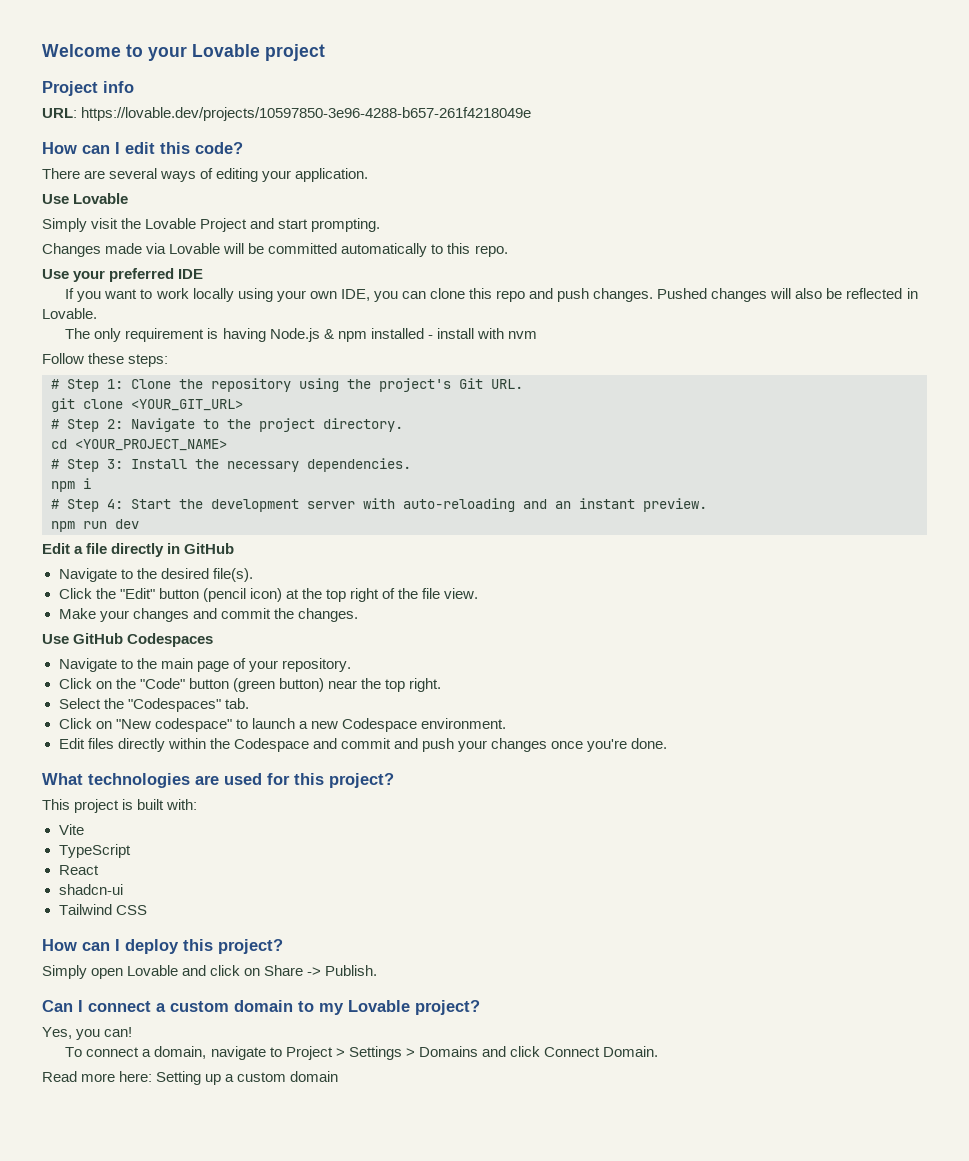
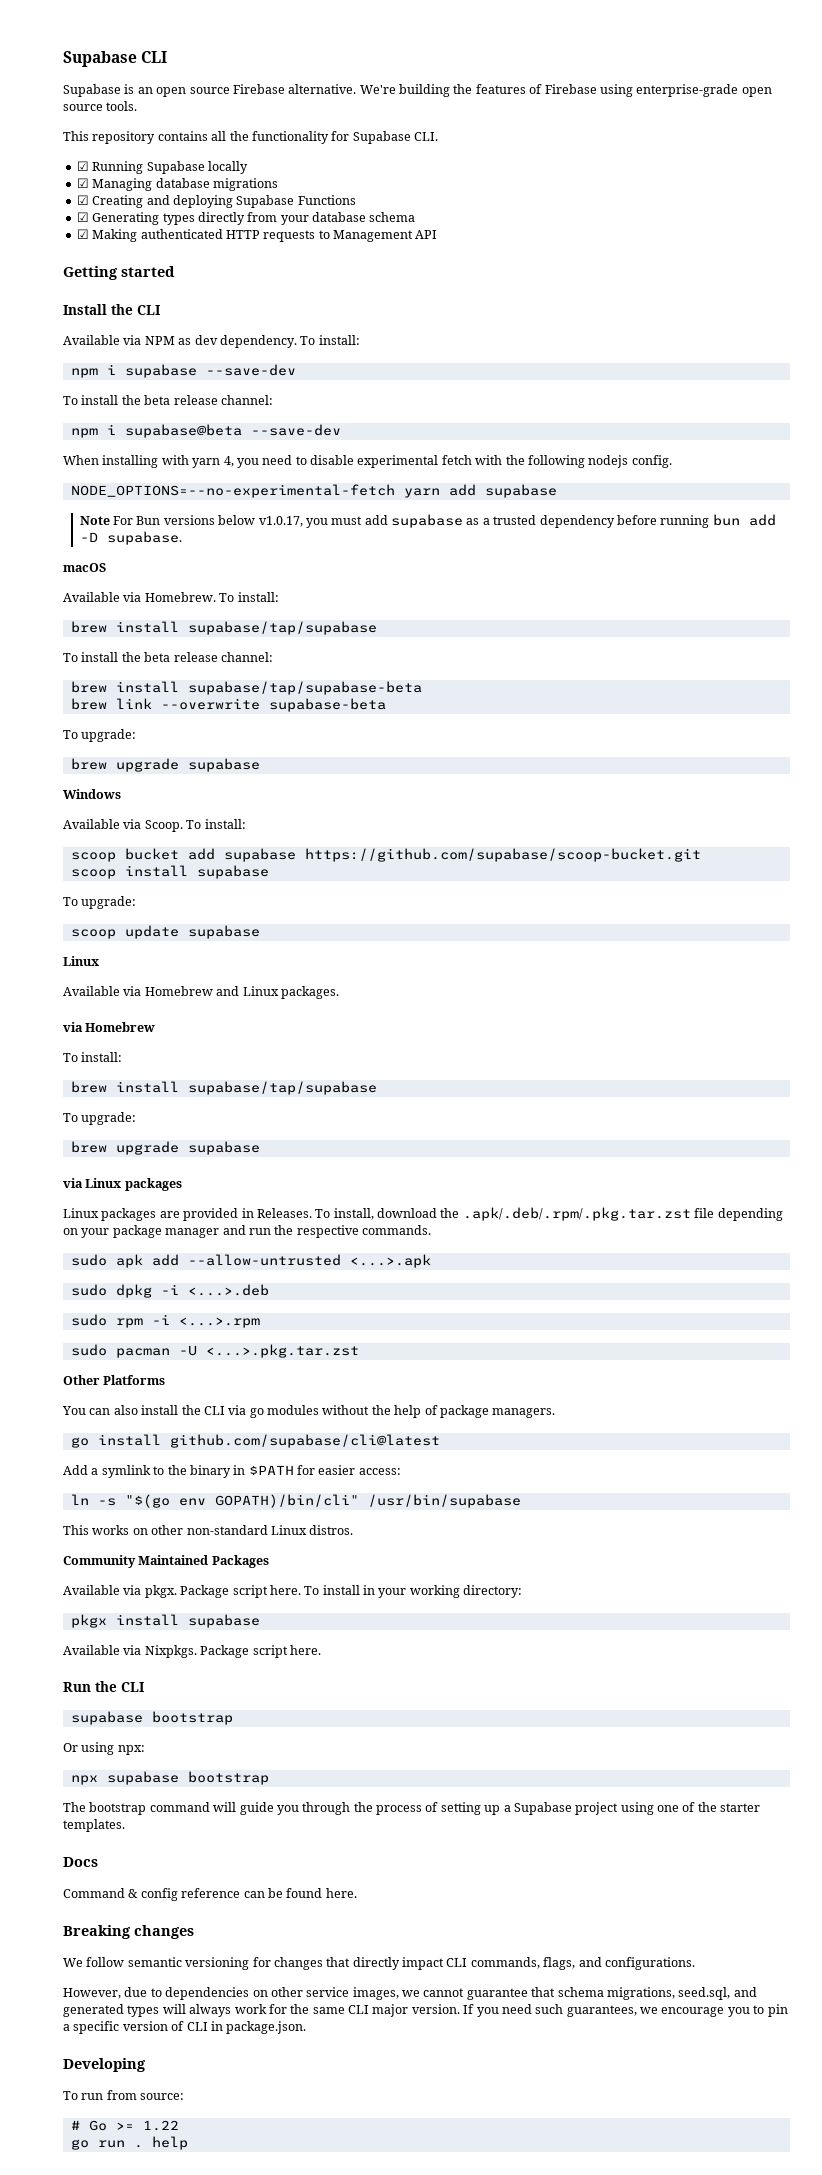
- Welcome to your Lovable project
- Project info
- URL: https://lovable.dev/projects/10597850-3e96-4288-b657-261f4218049e
- How can I edit this code?
- There are several ways of editing your application.
- Use Lovable
- Simply visit the Lovable Project and start prompting.
- Changes made via Lovable will be committed automatically to this repo.
- Use your preferred IDE
- If you want to work locally using your own IDE, you can clone this repo and push changes. Pushed changes will also be reflected in Lovable.
- The only requirement is having Node.js & npm installed - install with nvm
- Follow these steps:
- # Step 1: Clone the repository using the project's Git URL.
- git clone <YOUR_GIT_URL>
- # Step 2: Navigate to the project directory.
- cd <YOUR_PROJECT_NAME>
- # Step 3: Install the necessary dependencies.
- npm i
- # Step 4: Start the development server with auto-reloading and an instant preview.
- npm run dev
- Edit a file directly in GitHub
- Navigate to the desired file(s).
- Click the "Edit" button (pencil icon) at the top right of the file view.
- Make your changes and commit the changes.
- Use GitHub Codespaces
- Navigate to the main page of your repository.
- Click on the "Code" button (green button) near the top right.
- Select the "Codespaces" tab.
- Click on "New codespace" to launch a new Codespace environment.
- Edit files directly within the Codespace and commit and push your changes once you're done.
- What technologies are used for this project?
- This project is built with:
- Vite
- TypeScript
- React
- shadcn-ui
- Tailwind CSS
- How can I deploy this project?
- Simply open Lovable and click on Share -> Publish.
- Can I connect a custom domain to my Lovable project?
- Yes, you can!
- To connect a domain, navigate to Project > Settings > Domains and click Connect Domain.
- Read more here: Setting up a custom domain
+ Supabase CLI
+ Supabase is an open source Firebase alternative. We're building the features of Firebase using enterprise-grade open source tools.
+ This repository contains all the functionality for Supabase CLI.
+ ☑ Running Supabase locally
+ ☑ Managing database migrations
+ ☑ Creating and deploying Supabase Functions
+ ☑ Generating types directly from your database schema
+ ☑ Making authenticated HTTP requests to Management API
+ Getting started
+ Install the CLI
+ Available via NPM as dev dependency. To install:
+ npm i supabase --save-dev
+ To install the beta release channel:
+ npm i supabase@beta --save-dev
+ When installing with yarn 4, you need to disable experimental fetch with the following nodejs config.
+ NODE_OPTIONS=--no-experimental-fetch yarn add supabase
+ Note For Bun versions below v1.0.17, you must add supabase as a trusted dependency before running bun add -D supabase.
+ macOS
+ Available via Homebrew. To install:
+ brew install supabase/tap/supabase
+ To install the beta release channel:
+ brew install supabase/tap/supabase-beta
+ brew link --overwrite supabase-beta
+ To upgrade:
+ brew upgrade supabase
+ Windows
+ Available via Scoop. To install:
+ scoop bucket add supabase https://github.com/supabase/scoop-bucket.git
+ scoop install supabase
+ To upgrade:
+ scoop update supabase
+ Linux
+ Available via Homebrew and Linux packages.
+ via Homebrew
+ To install:
+ brew install supabase/tap/supabase
+ To upgrade:
+ brew upgrade supabase
+ via Linux packages
+ Linux packages are provided in Releases. To install, download the .apk/.deb/.rpm/.pkg.tar.zst file depending on your package manager and run the respective commands.
+ sudo apk add --allow-untrusted <...>.apk
+ sudo dpkg -i <...>.deb
+ sudo rpm -i <...>.rpm
+ sudo pacman -U <...>.pkg.tar.zst
+ Other Platforms
+ You can also install the CLI via go modules without the help of package managers.
+ go install github.com/supabase/cli@latest
+ Add a symlink to the binary in $PATH for easier access:
+ ln -s "$(go env GOPATH)/bin/cli" /usr/bin/supabase
+ This works on other non-standard Linux distros.
+ Community Maintained Packages
+ Available via pkgx. Package script here. To install in your working directory:
+ pkgx install supabase
+ Available via Nixpkgs. Package script here.
+ Run the CLI
+ supabase bootstrap
+ Or using npx:
+ npx supabase bootstrap
+ The bootstrap command will guide you through the process of setting up a Supabase project using one of the starter templates.
+ Docs
+ Command & config reference can be found here.
+ Breaking changes
+ We follow semantic versioning for changes that directly impact CLI commands, flags, and configurations.
+ However, due to dependencies on other service images, we cannot guarantee that schema migrations, seed.sql, and generated types will always work for the same CLI major version. If you need such guarantees, we encourage you to pin a specific version of CLI in package.json.
+ Developing
+ To run from source:
+ # Go >= 1.22
+ go run . help

